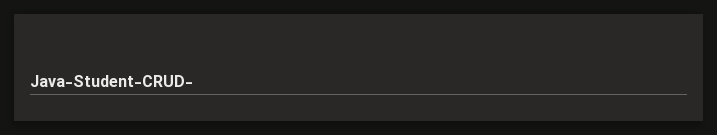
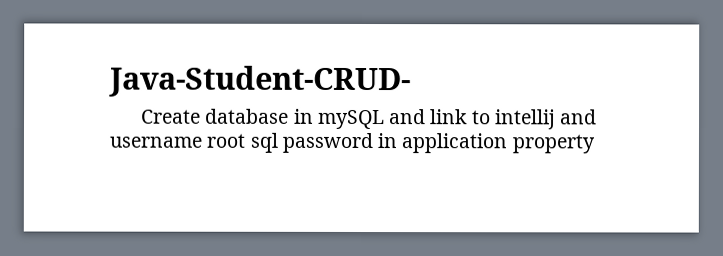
+ Create database in mySQL and link to intellij and username root sql password in application property

